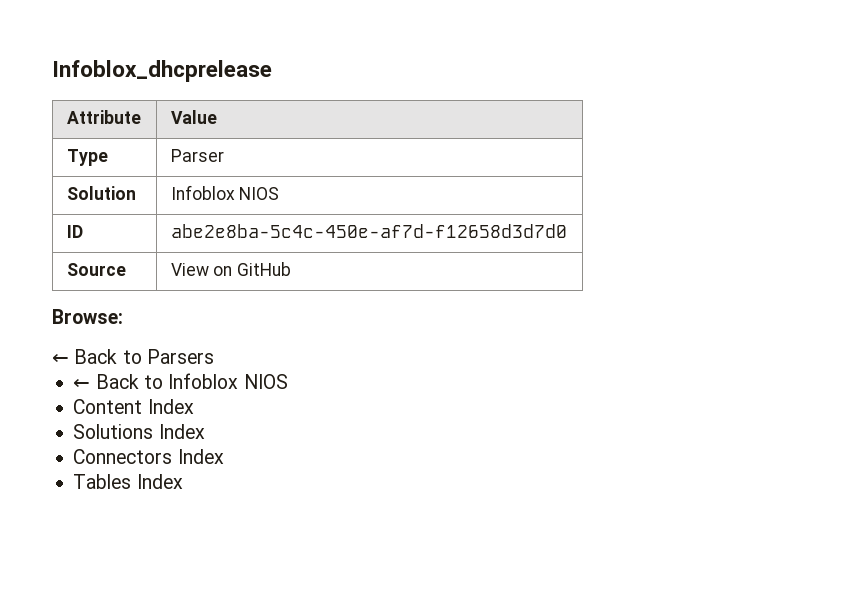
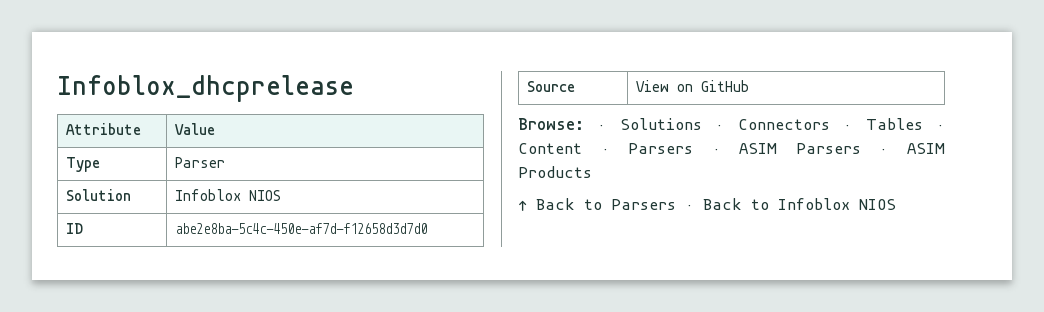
- Browse:
- ← Back to Parsers
- ← Back to Infoblox NIOS
+ Browse: · Solutions · Connectors · Tables · Content · Parsers · ASIM Parsers · ASIM Products
+ ↑ Back to Parsers · Back to Infoblox NIOS
- Content Index
- Solutions Index
- Connectors Index
- Tables Index

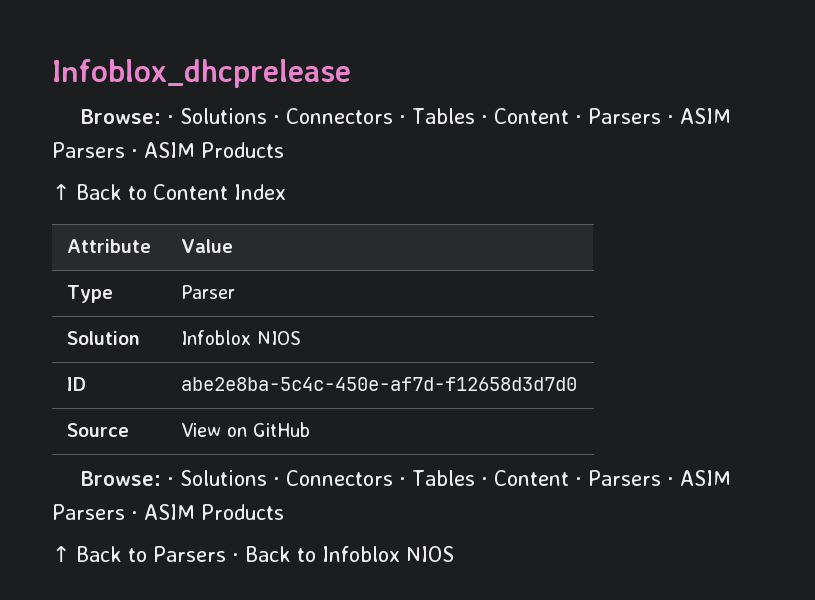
  Infoblox_dhcprelease
+ Browse: · Solutions · Connectors · Tables · Content · Parsers · ASIM Parsers · ASIM Products
+ ↑ Back to Content Index

